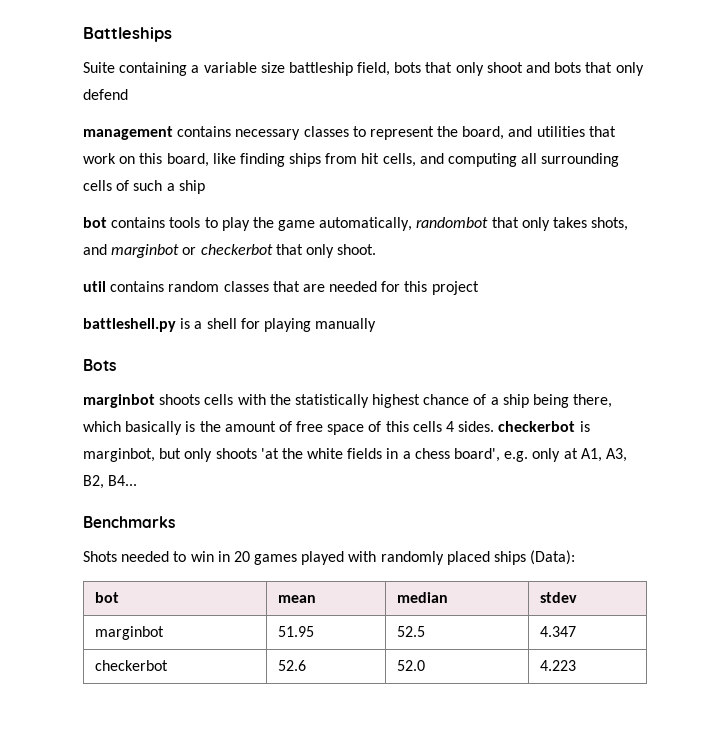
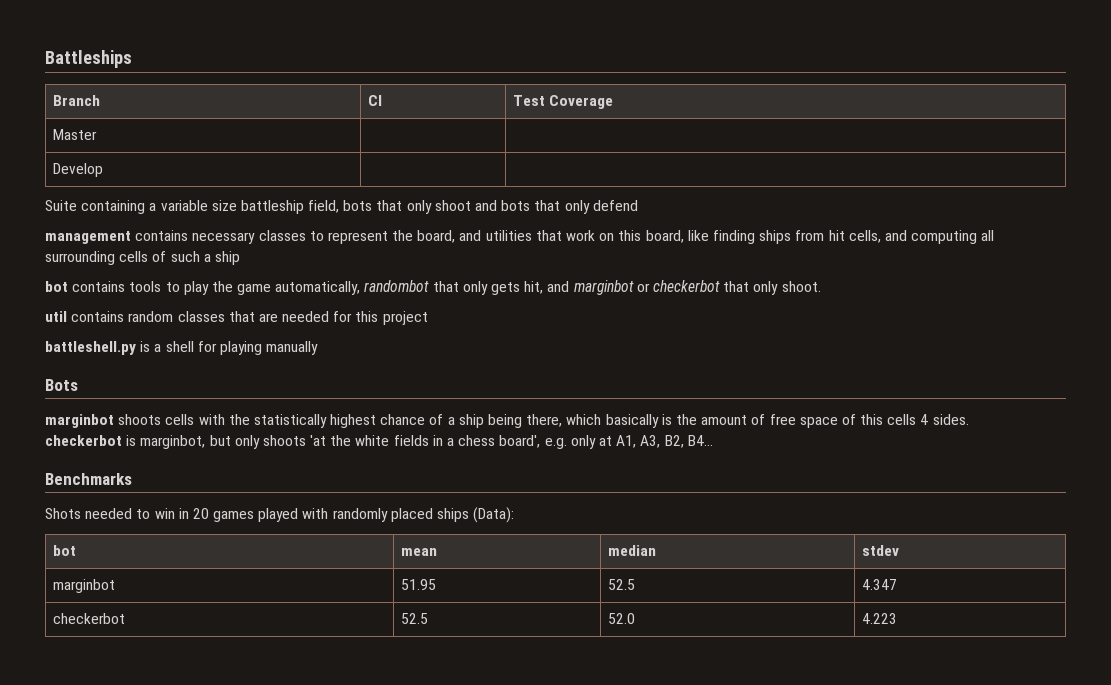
+ Branch | CI | Test Coverage
+ Master | |
+ Develop | |
- bot contains tools to play the game automatically, randombot that only takes shots, and marginbot or checkerbot that only shoot.
+ bot contains tools to play the game automatically, randombot that only gets hit, and marginbot or checkerbot that only shoot.
- marginbot shoots cells with the statistically highest chance of a ship being there, which basically is the amount of free space of this cells 4 sides. checkerbot is marginbot, but only shoots 'at the white fields in a chess board', e.g. only at A1, A3, B2, B4...
+ marginbot shoots cells with the statistically highest chance of a ship being there, which basically is the amount of free space of this cells 4 sides.
+ checkerbot is marginbot, but only shoots 'at the white fields in a chess board', e.g. only at A1, A3, B2, B4...
- checkerbot | 52.6 | 52.0 | 4.223
+ checkerbot | 52.5 | 52.0 | 4.223

